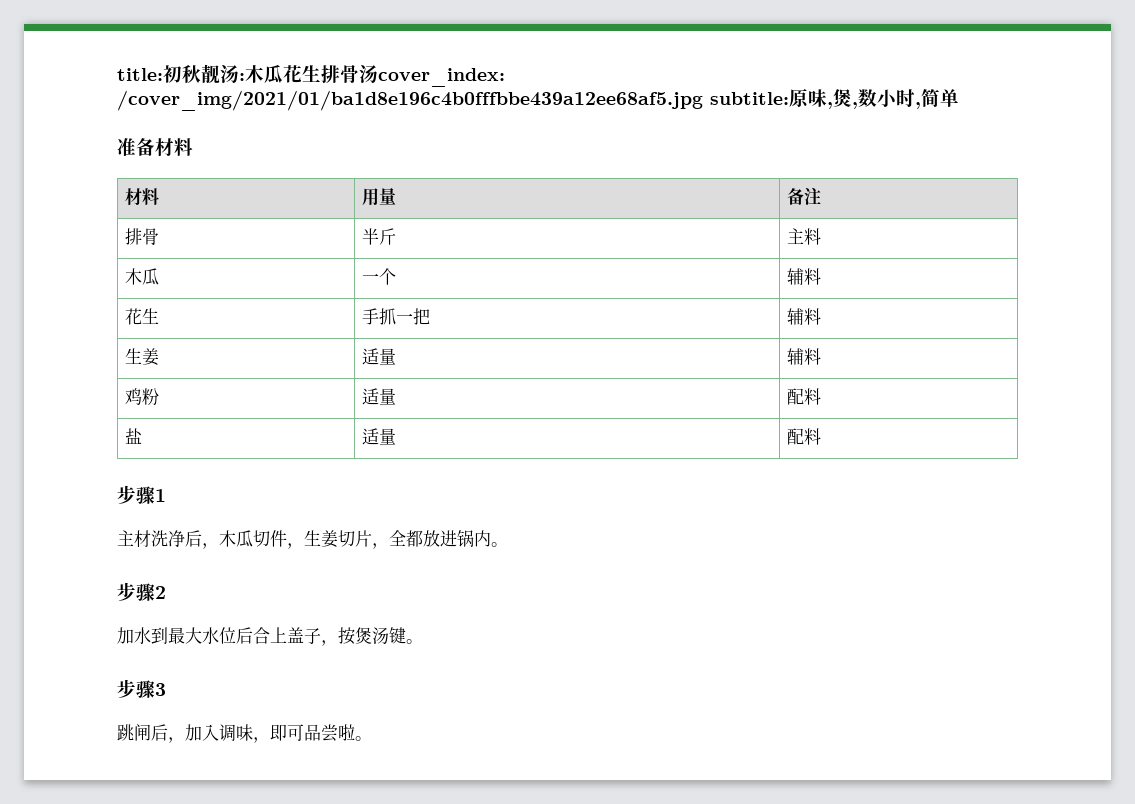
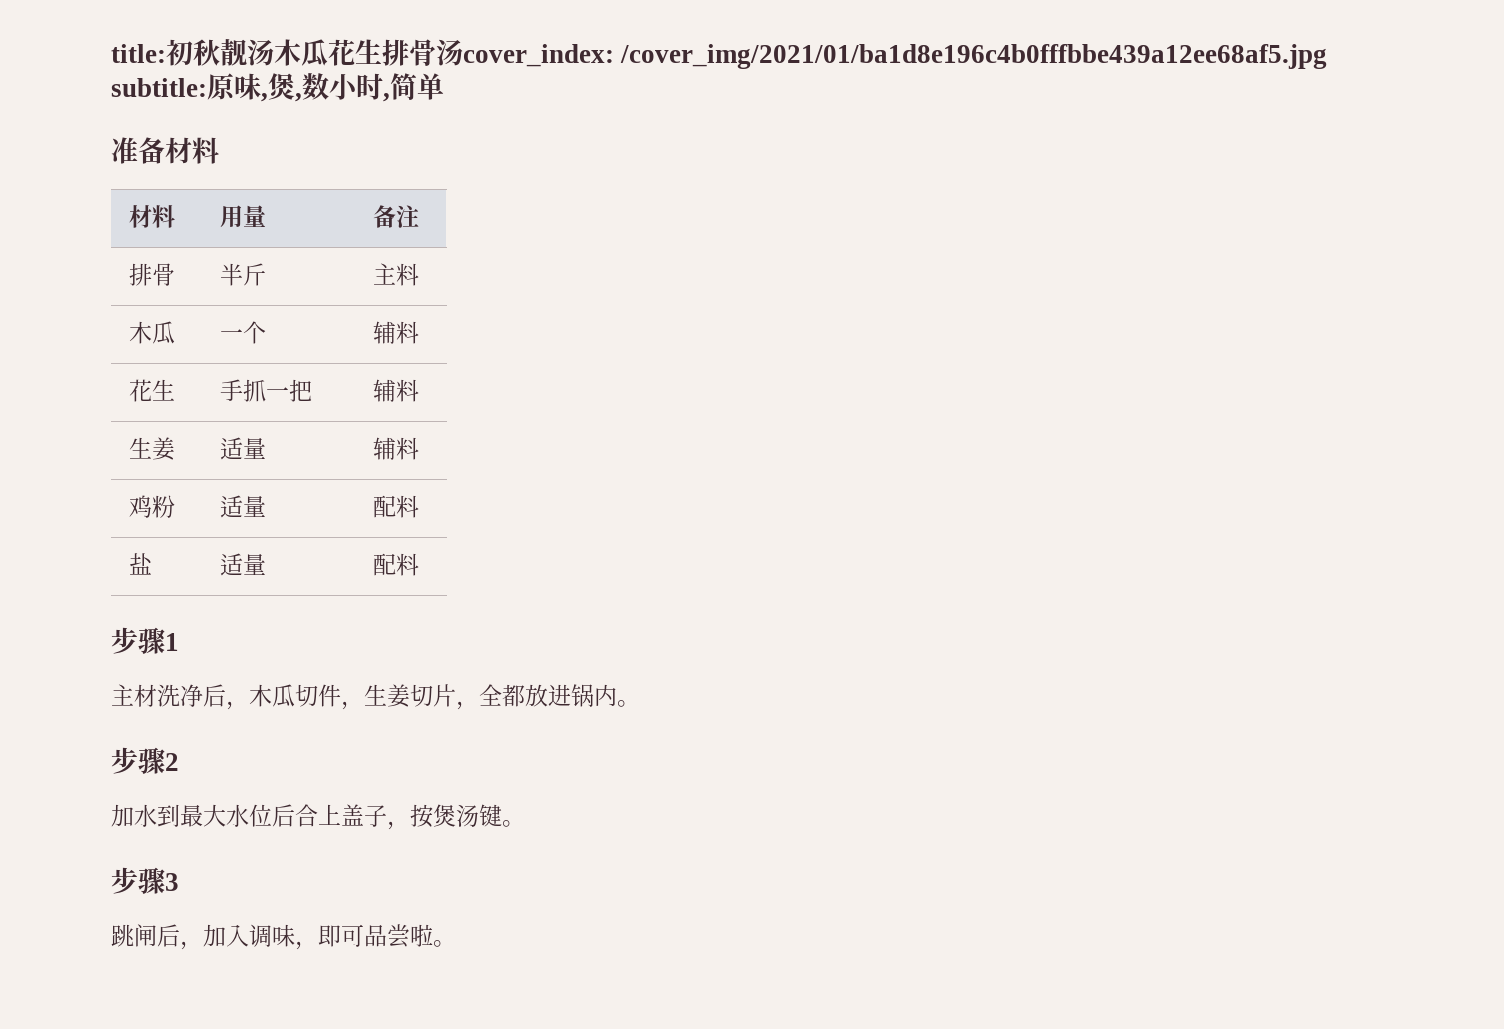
- title:初秋靓汤:木瓜花生排骨汤cover_index: /cover_img/2021/01/ba1d8e196c4b0fffbbe439a12ee68af5.jpg subtitle:原味,煲,数小时,简单
+ title:初秋靓汤木瓜花生排骨汤cover_index: /cover_img/2021/01/ba1d8e196c4b0fffbbe439a12ee68af5.jpg subtitle:原味,煲,数小时,简单

